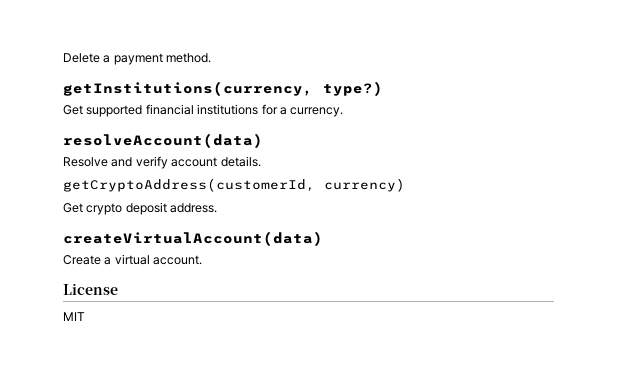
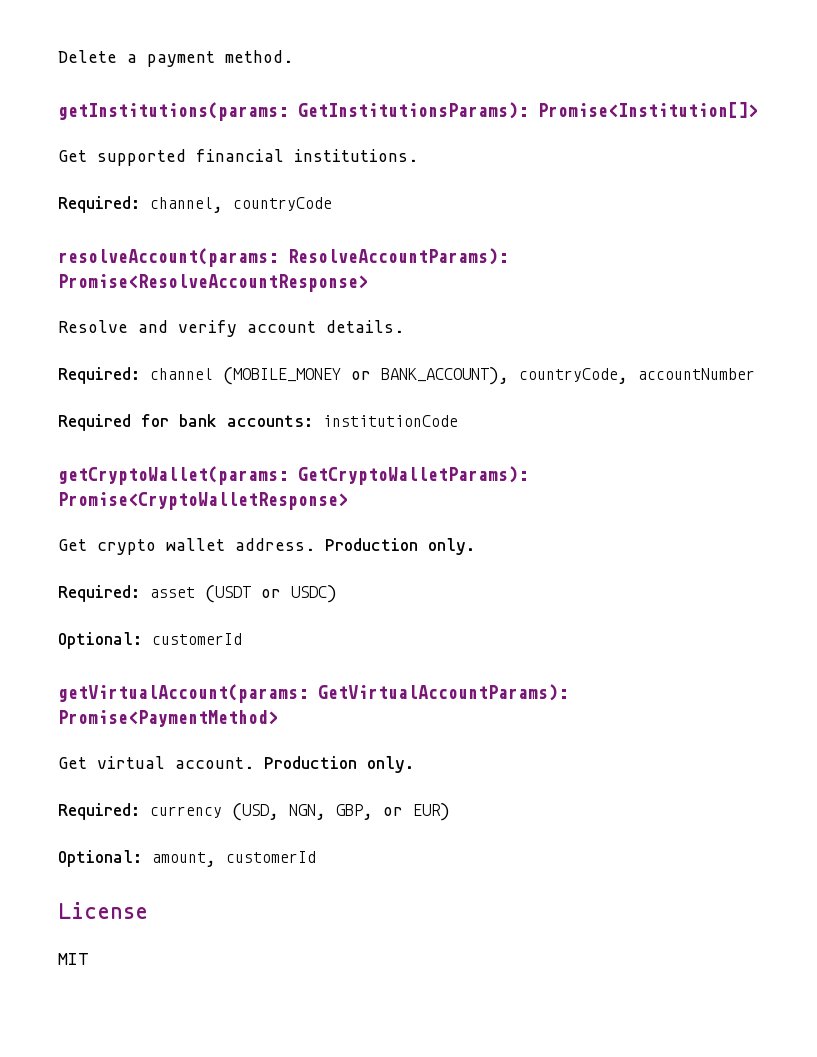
- getInstitutions(currency, type?)
+ getInstitutions(params: GetInstitutionsParams): Promise<Institution[]>
- Get supported financial institutions for a currency.
- resolveAccount(data)
+ Get supported financial institutions.
+ Required: channel, countryCode
+ resolveAccount(params: ResolveAccountParams): Promise<ResolveAccountResponse>
- getCryptoAddress(customerId, currency)
+ Required: channel (MOBILE_MONEY or BANK_ACCOUNT), countryCode, accountNumber
+ Required for bank accounts: institutionCode
+ getCryptoWallet(params: GetCryptoWalletParams): Promise<CryptoWalletResponse>
- Get crypto deposit address.
- createVirtualAccount(data)
- Create a virtual account.
+ Get crypto wallet address. Production only.
+ Required: asset (USDT or USDC)
+ Optional: customerId
+ getVirtualAccount(params: GetVirtualAccountParams): Promise<PaymentMethod>
+ Get virtual account. Production only.
+ Required: currency (USD, NGN, GBP, or EUR)
+ Optional: amount, customerId

